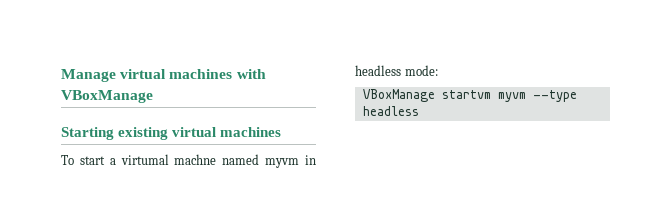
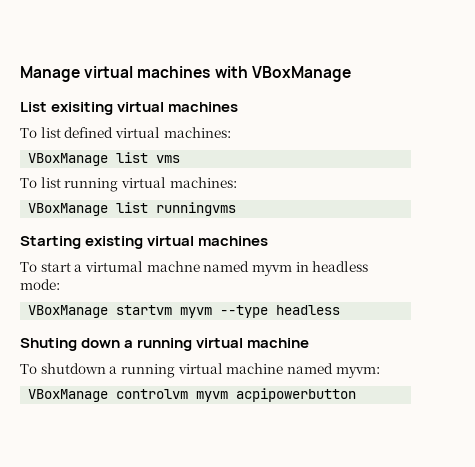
+ List exisiting virtual machines
+ To list defined virtual machines:
+ VBoxManage list vms
+ To list running virtual machines:
+ VBoxManage list runningvms
+ Shuting down a running virtual machine
+ To shutdown a running virtual machine named myvm:
+ VBoxManage controlvm myvm acpipowerbutton

